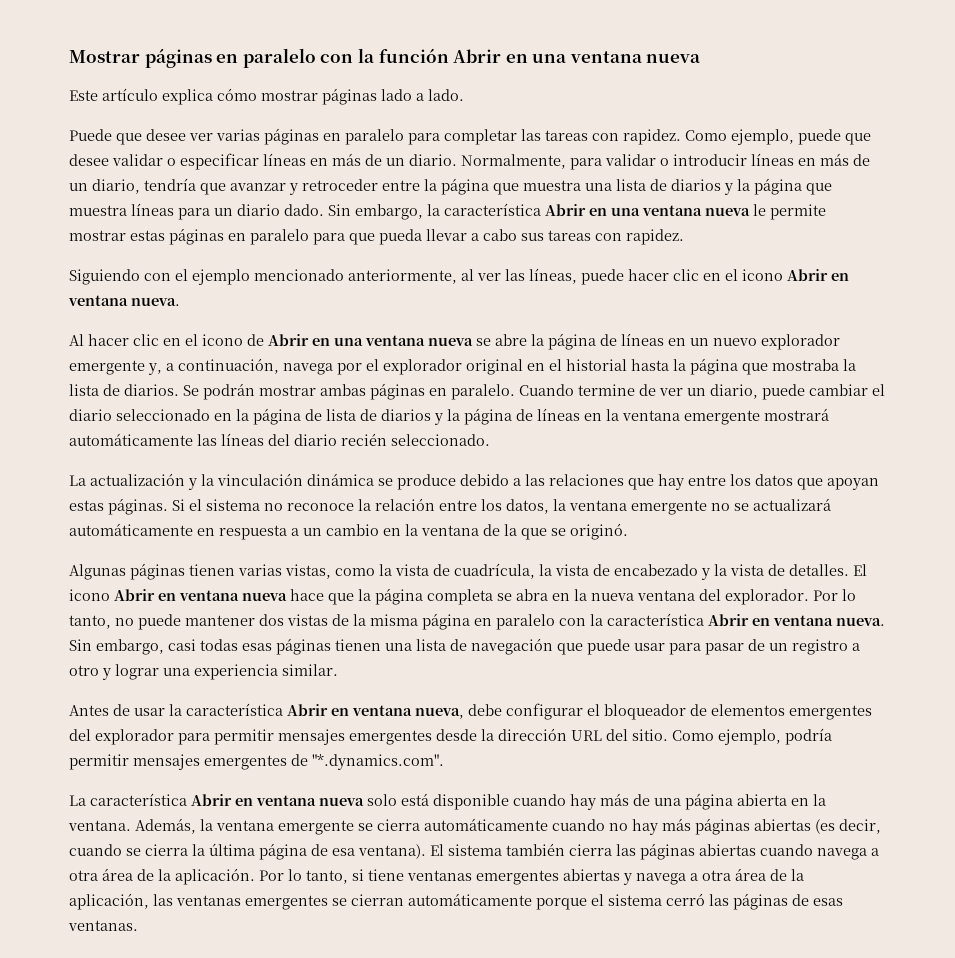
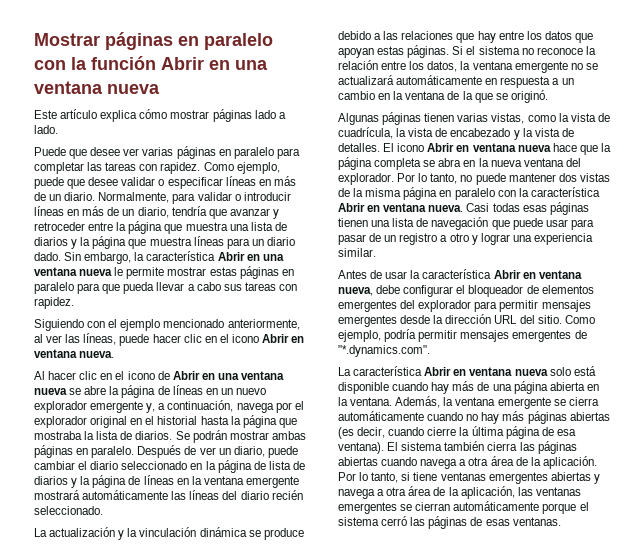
- Cuando termine de ver un diario, puede cambiar el diario seleccionado en la página de lista de diarios y la página de líneas en la ventana emergente mostrará automáticamente las líneas del diario recién seleccionado.
+ Después de ver un diario, puede cambiar el diario seleccionado en la página de lista de diarios y la página de líneas en la ventana emergente mostrará automáticamente las líneas del diario recién seleccionado.
- Sin embargo, casi todas esas páginas tienen una lista de navegación que puede usar para pasar de un registro a otro y lograr una experiencia similar.
+ Casi todas esas páginas tienen una lista de navegación que puede usar para pasar de un registro a otro y lograr una experiencia similar.
- Además, la ventana emergente se cierra automáticamente cuando no hay más páginas abiertas (es decir, cuando se cierra la última página de esa ventana).
+ Además, la ventana emergente se cierra automáticamente cuando no hay más páginas abiertas (es decir, cuando cierre la última página de esa ventana).

